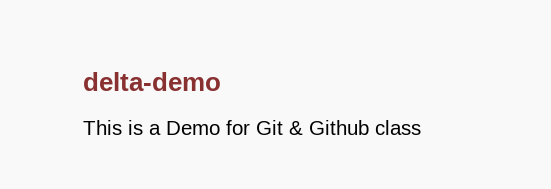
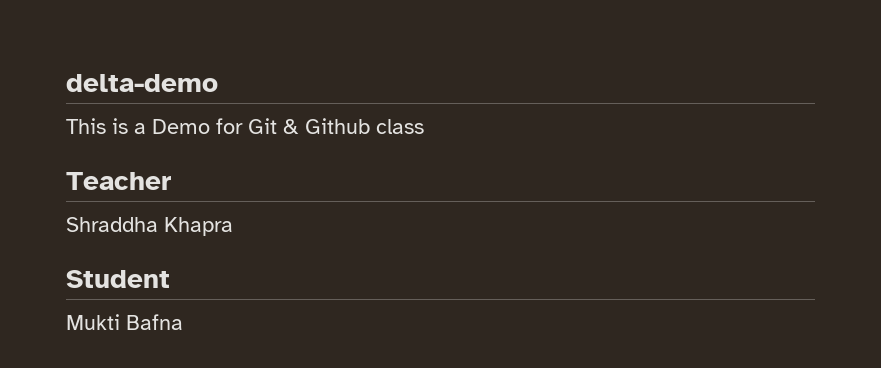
+ Teacher
+ Shraddha Khapra
+ Student
+ Mukti Bafna

